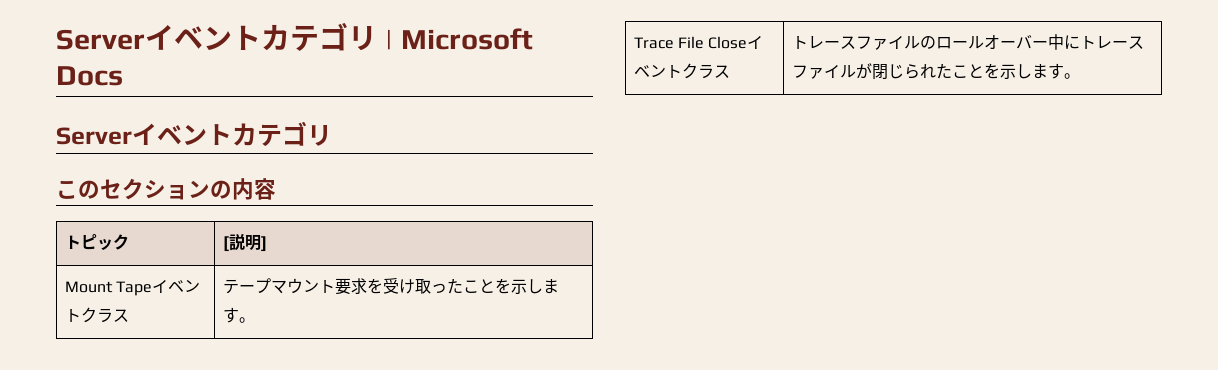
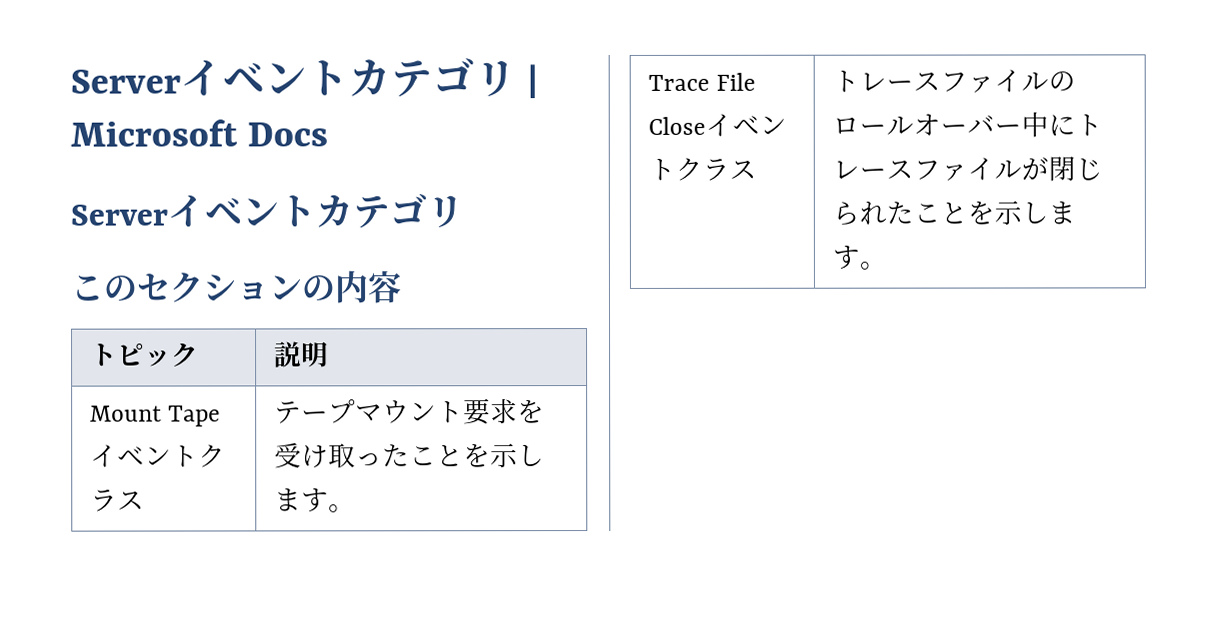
- トピック | [説明]
+ トピック | 説明

